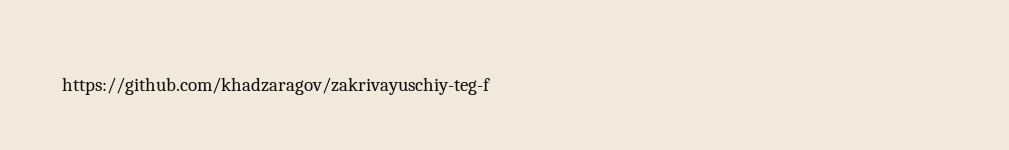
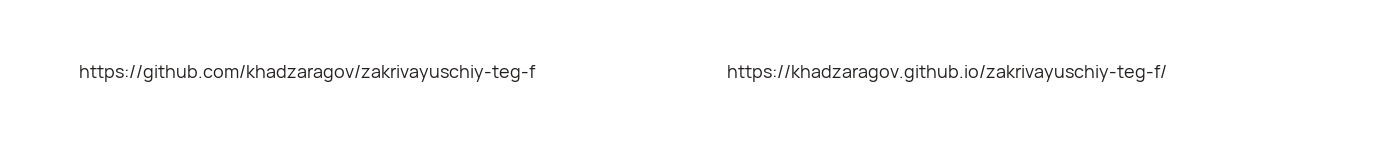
- https://github.com/khadzaragov/zakrivayuschiy-teg-f
+ https://github.com/khadzaragov/zakrivayuschiy-teg-f https://khadzaragov.github.io/zakrivayuschiy-teg-f/

